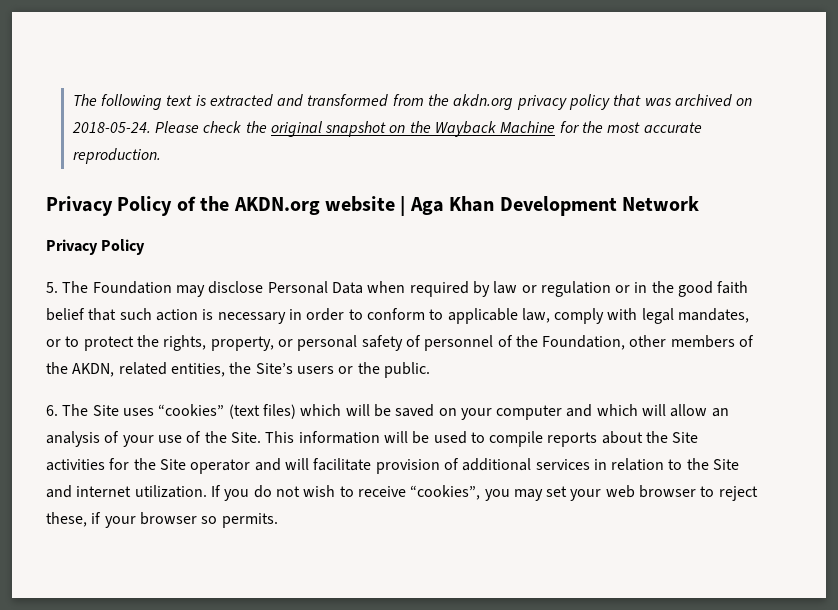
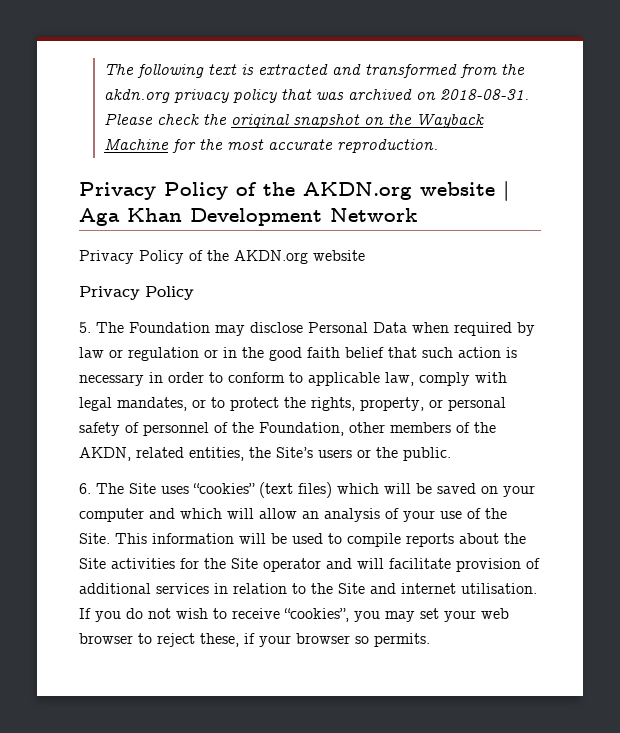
- The following text is extracted and transformed from the akdn.org privacy policy that was archived on 2018-05-24.
+ The following text is extracted and transformed from the akdn.org privacy policy that was archived on 2018-08-31.
  Privacy Policy of the AKDN.org website | Aga Khan Development Network
+ Privacy Policy of the AKDN.org website
- This information will be used to compile reports about the Site activities for the Site operator and will facilitate provision of additional services in relation to the Site and internet utilization.
+ This information will be used to compile reports about the Site activities for the Site operator and will facilitate provision of additional services in relation to the Site and internet utilisation.

